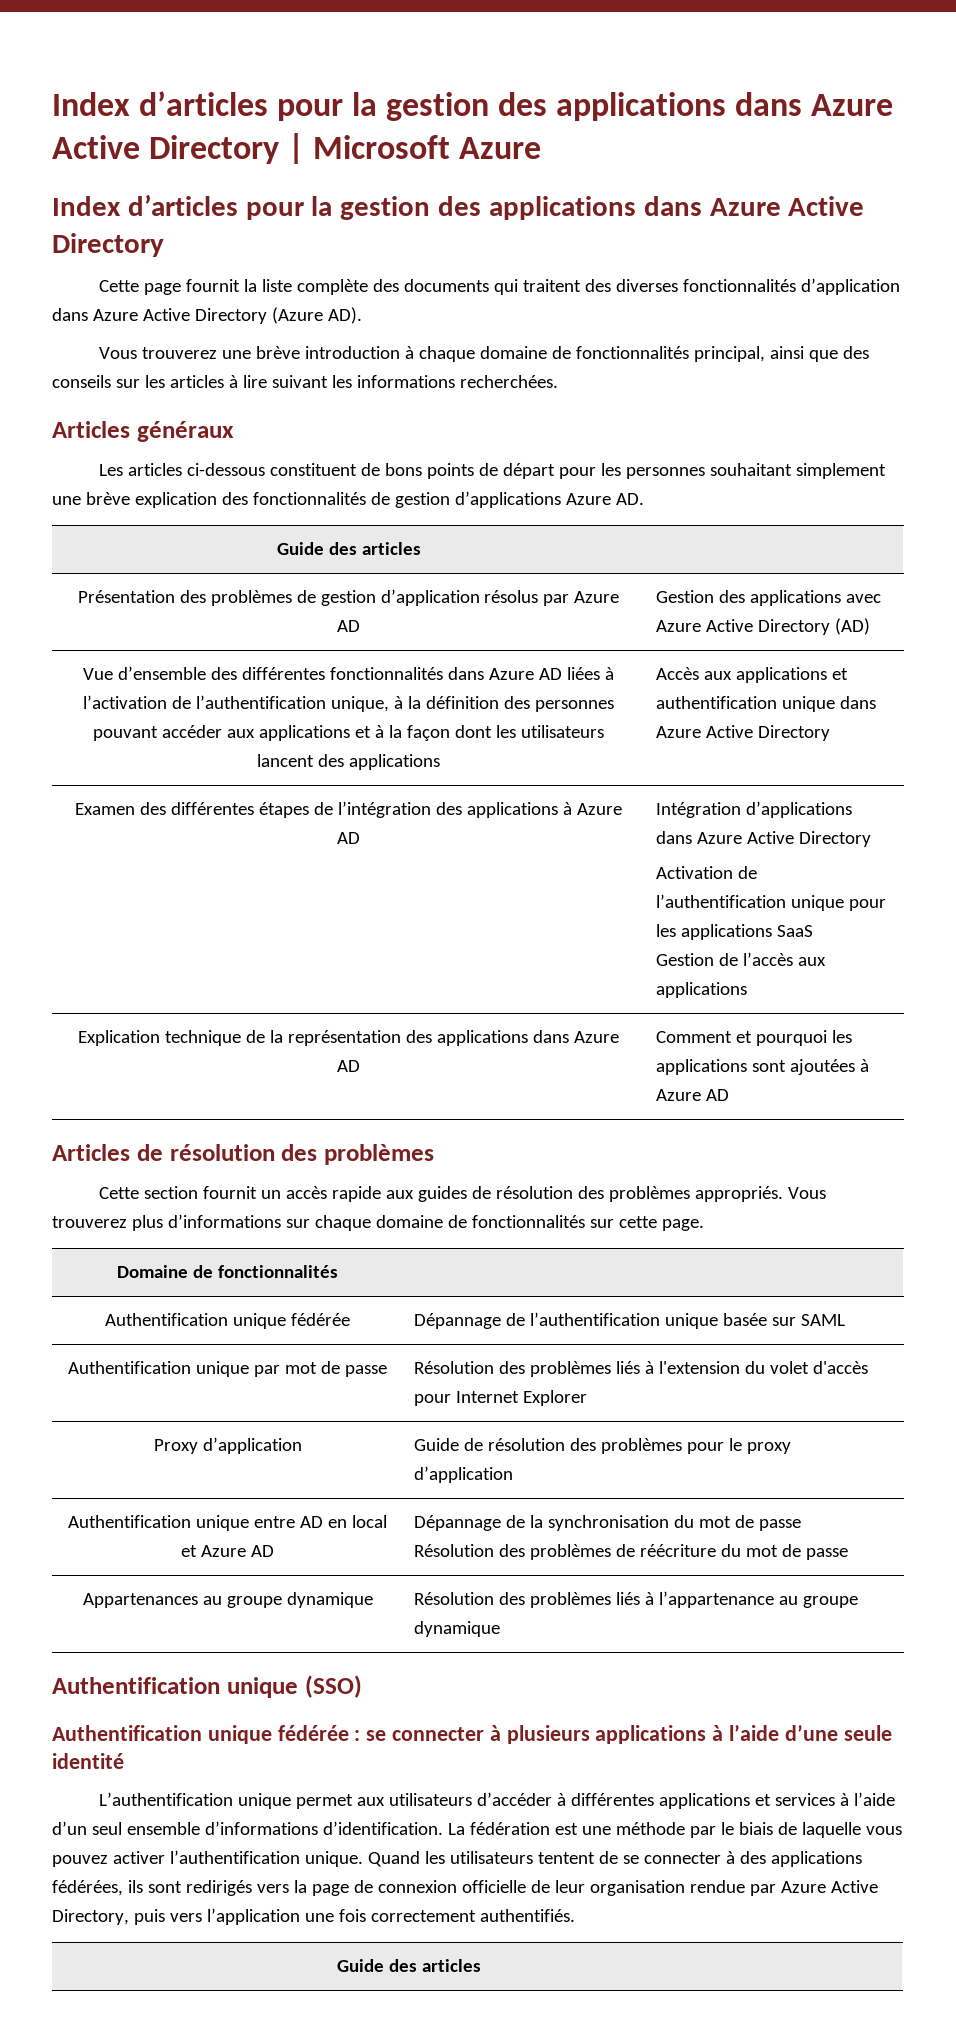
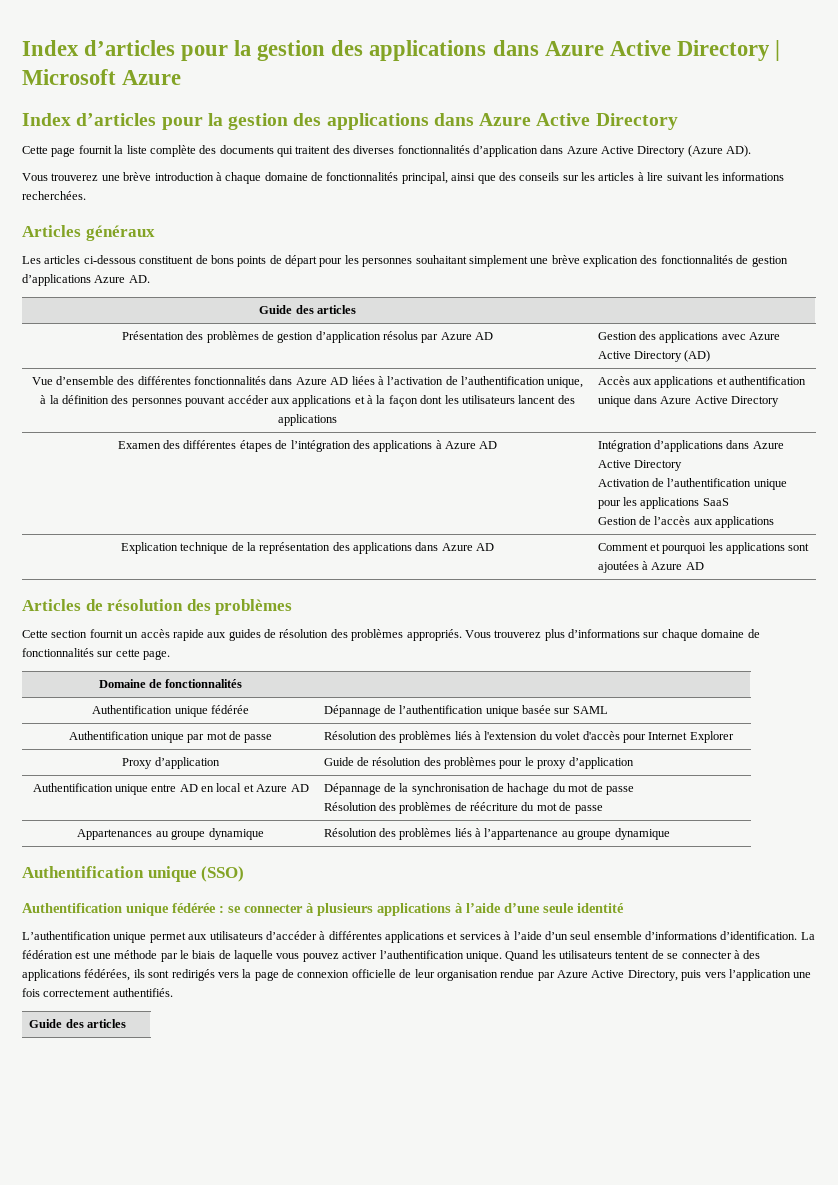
- Authentification unique entre AD en local et Azure AD | Dépannage de la synchronisation du mot de passe
+ Authentification unique entre AD en local et Azure AD | Dépannage de la synchronisation de hachage du mot de passe

